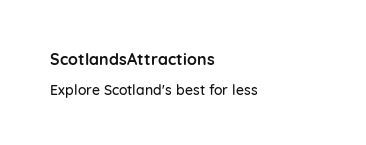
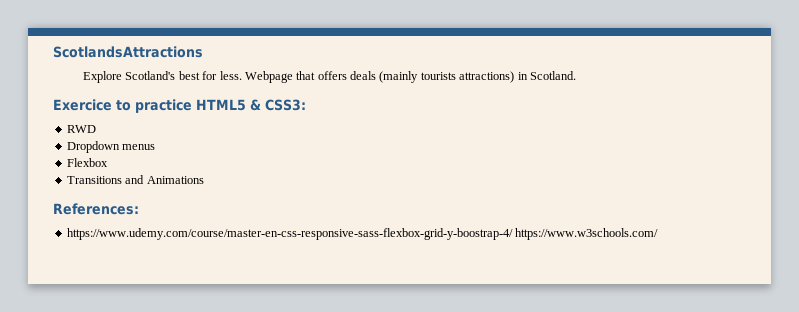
- Explore Scotland's best for less
+ Explore Scotland's best for less. Webpage that offers deals (mainly tourists attractions) in Scotland.
+ Exercice to practice HTML5 & CSS3:
+ RWD
+ Dropdown menus
+ Flexbox
+ Transitions and Animations
+ References:
+ https://www.udemy.com/course/master-en-css-responsive-sass-flexbox-grid-y-boostrap-4/ https://www.w3schools.com/

